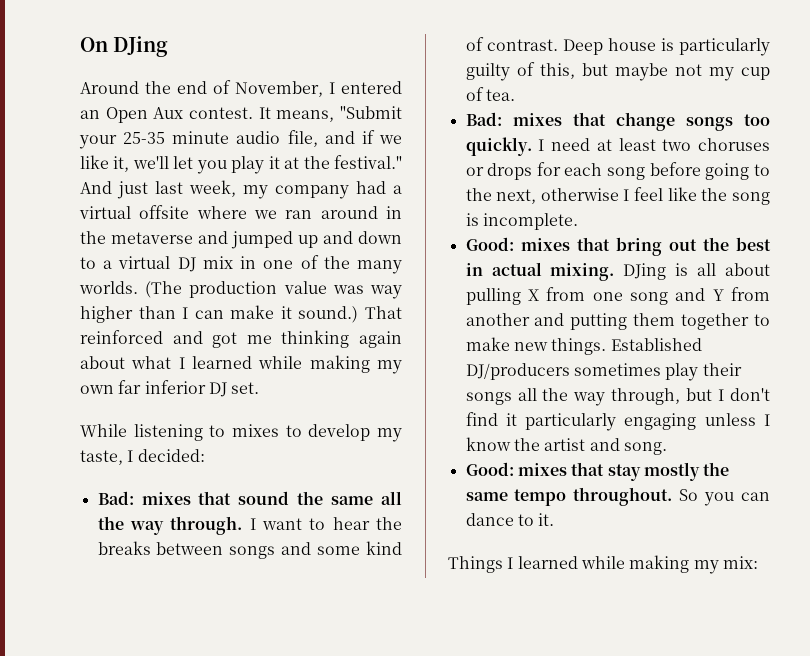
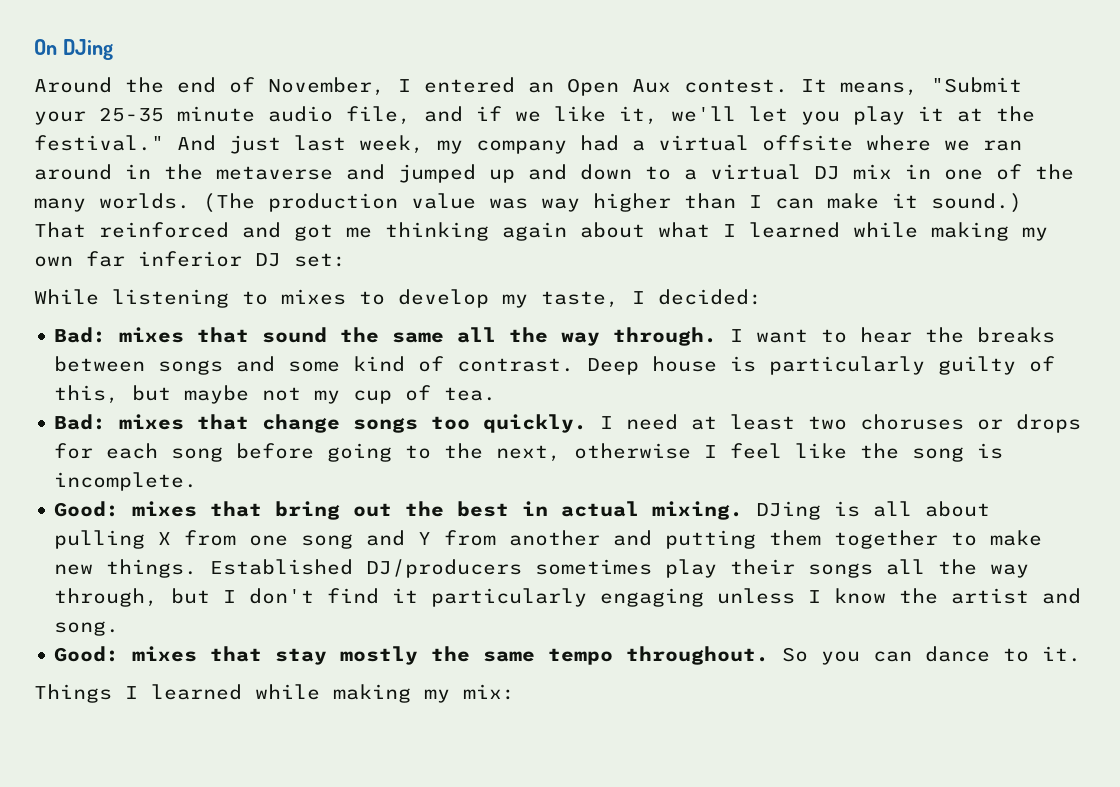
- That reinforced and got me thinking again about what I learned while making my own far inferior DJ set.
+ That reinforced and got me thinking again about what I learned while making my own far inferior DJ set:

